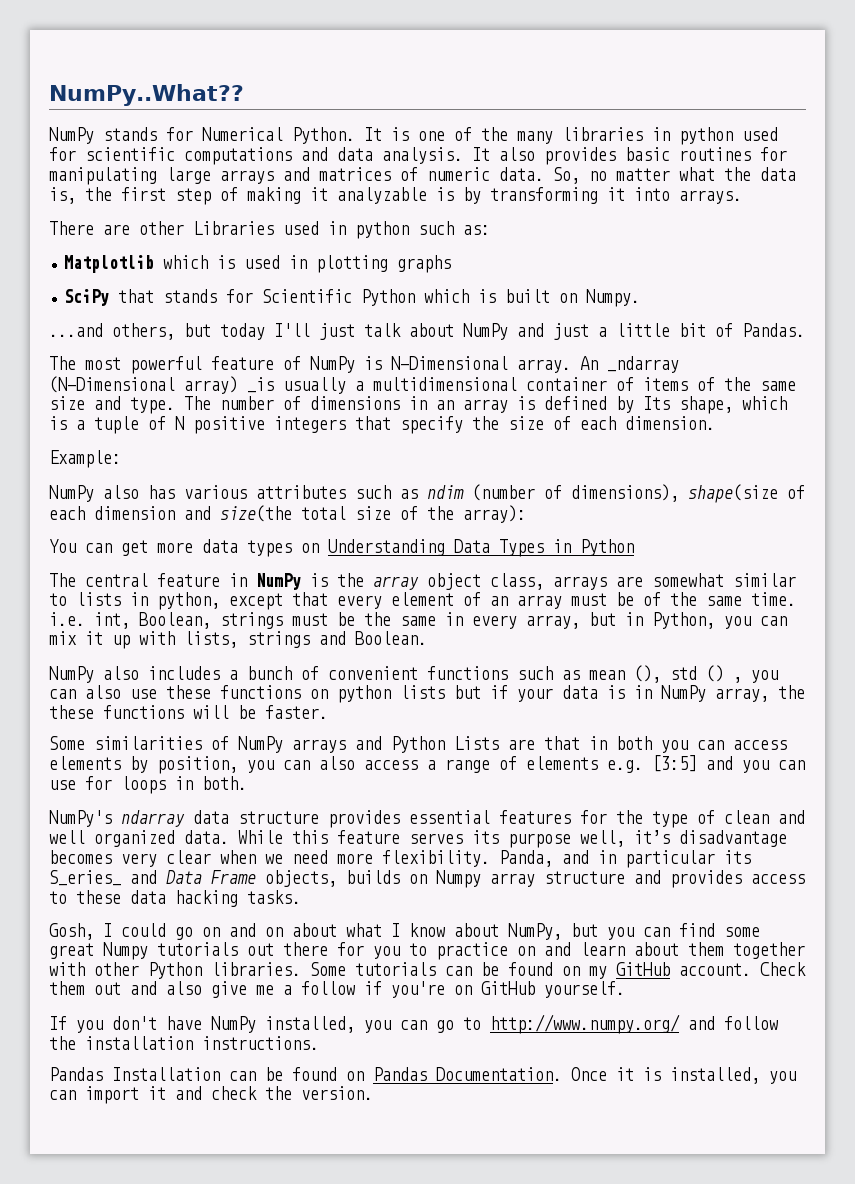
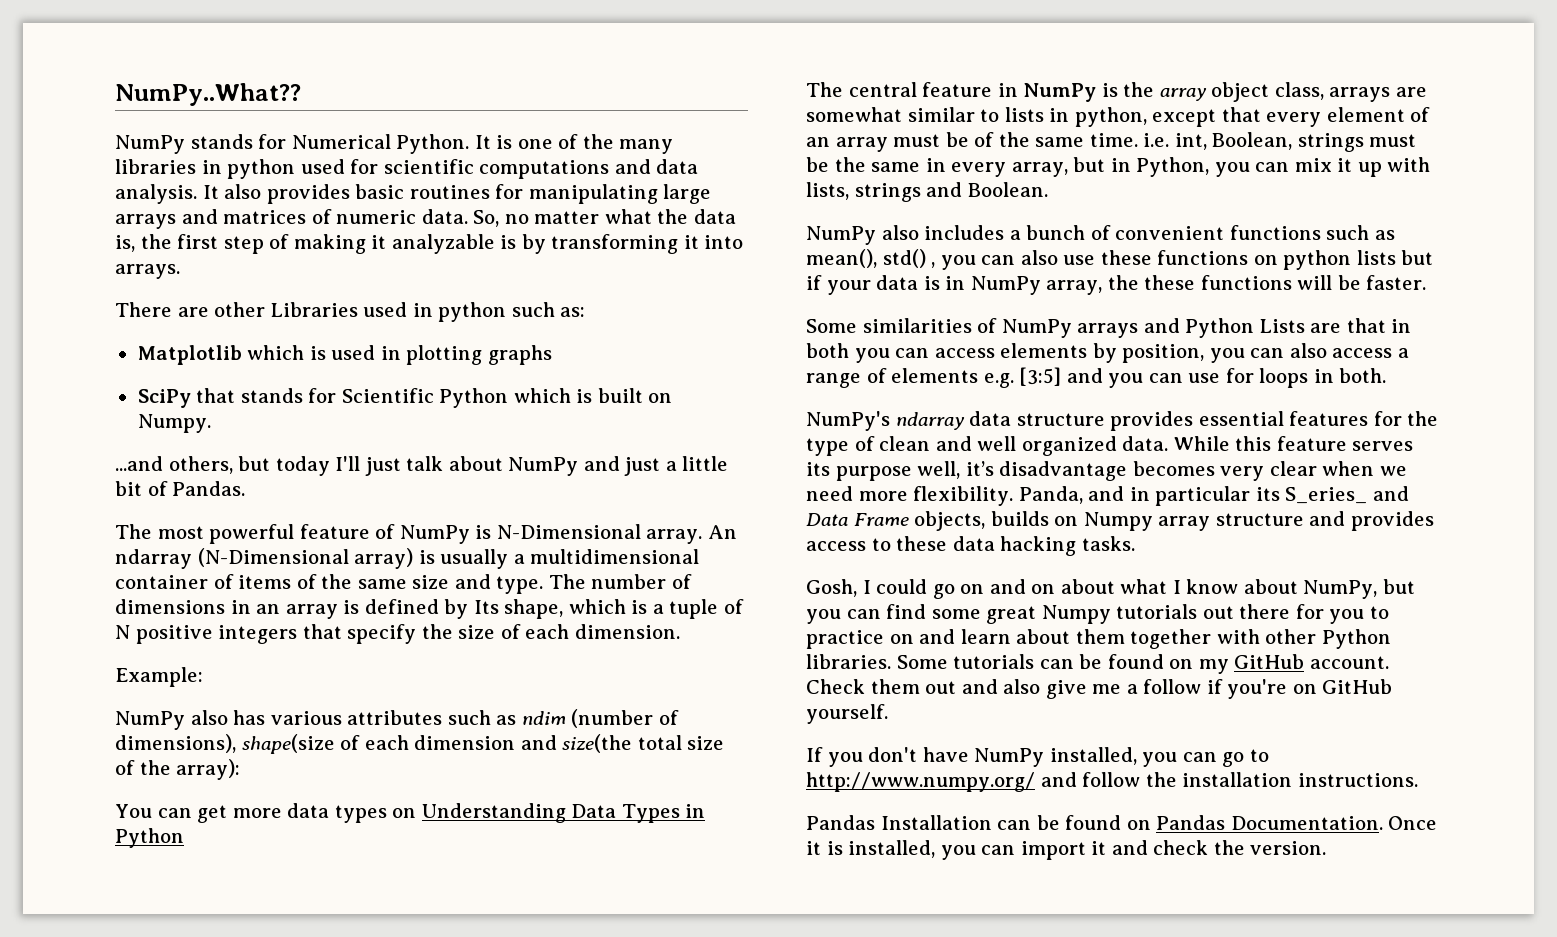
- An _ndarray (N-Dimensional array) _is usually a multidimensional container of items of the same size and type.
+ An ndarray (N-Dimensional array) is usually a multidimensional container of items of the same size and type.
- NumPy also includes a bunch of convenient functions such as mean (), std () , you can also use these functions on python lists but if your data is in NumPy array, the these functions will be faster.
+ NumPy also includes a bunch of convenient functions such as mean(), std() , you can also use these functions on python lists but if your data is in NumPy array, the these functions will be faster.

